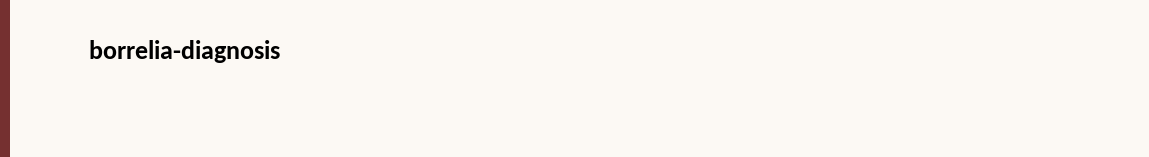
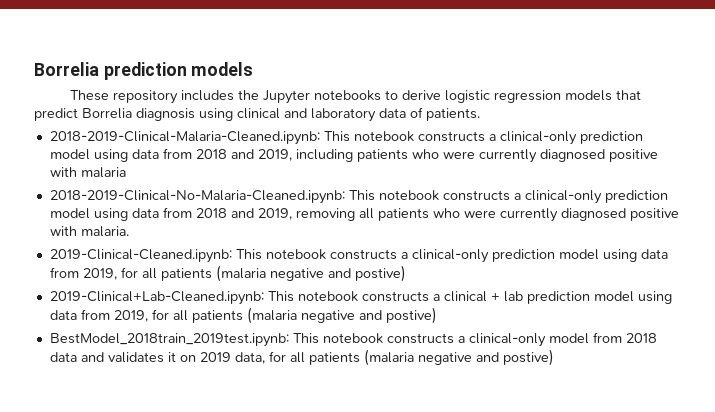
- borrelia-diagnosis
+ Borrelia prediction models
+ These repository includes the Jupyter notebooks to derive logistic regression models that predict Borrelia diagnosis using clinical and laboratory data of patients.
+ 2018-2019-Clinical-Malaria-Cleaned.ipynb: This notebook constructs a clinical-only prediction model using data from 2018 and 2019, including patients who were currently diagnosed positive with malaria
+ 2018-2019-Clinical-No-Malaria-Cleaned.ipynb: This notebook constructs a clinical-only prediction model using data from 2018 and 2019, removing all patients who were currently diagnosed positive with malaria.
+ 2019-Clinical-Cleaned.ipynb: This notebook constructs a clinical-only prediction model using data from 2019, for all patients (malaria negative and postive)
+ 2019-Clinical+Lab-Cleaned.ipynb: This notebook constructs a clinical + lab prediction model using data from 2019, for all patients (malaria negative and postive)
+ BestModel_2018train_2019test.ipynb: This notebook constructs a clinical-only model from 2018 data and validates it on 2019 data, for all patients (malaria negative and postive)

